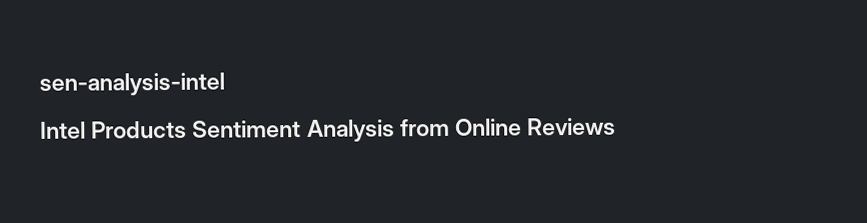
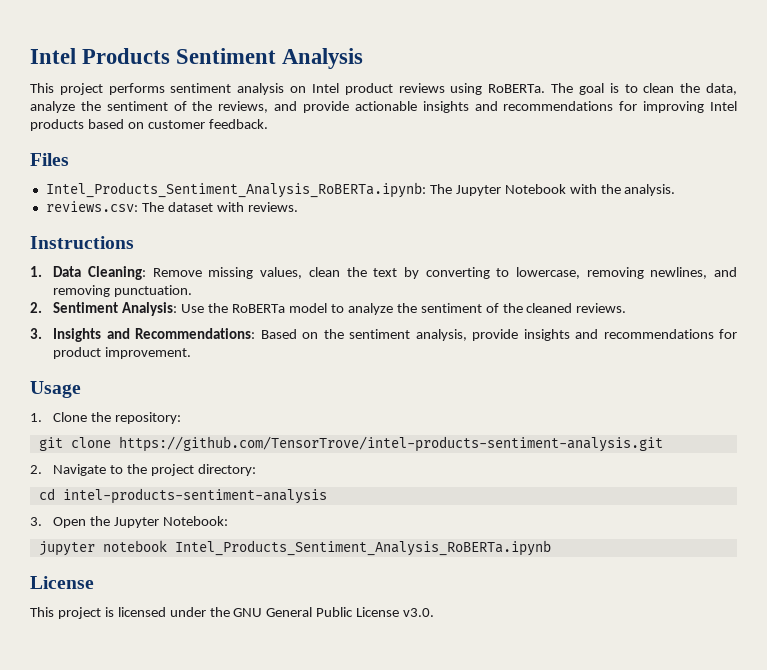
- sen-analysis-intel
- Intel Products Sentiment Analysis from Online Reviews
+ Intel Products Sentiment Analysis
+ This project performs sentiment analysis on Intel product reviews using RoBERTa. The goal is to clean the data, analyze the sentiment of the reviews, and provide actionable insights and recommendations for improving Intel products based on customer feedback.
+ Files
+ Intel_Products_Sentiment_Analysis_RoBERTa.ipynb: The Jupyter Notebook with the analysis.
+ reviews.csv: The dataset with reviews.
+ Instructions
+ 1. Data Cleaning: Remove missing values, clean the text by converting to lowercase, removing newlines, and removing punctuation.
+ 2. Sentiment Analysis: Use the RoBERTa model to analyze the sentiment of the cleaned reviews.
+ 3. Insights and Recommendations: Based on the sentiment analysis, provide insights and recommendations for product improvement.
+ Usage
+ 1. Clone the repository:
+ git clone https://github.com/TensorTrove/intel-products-sentiment-analysis.git
+ 2. Navigate to the project directory:
+ cd intel-products-sentiment-analysis
+ 3. Open the Jupyter Notebook:
+ jupyter notebook Intel_Products_Sentiment_Analysis_RoBERTa.ipynb
+ License
+ This project is licensed under the GNU General Public License v3.0.

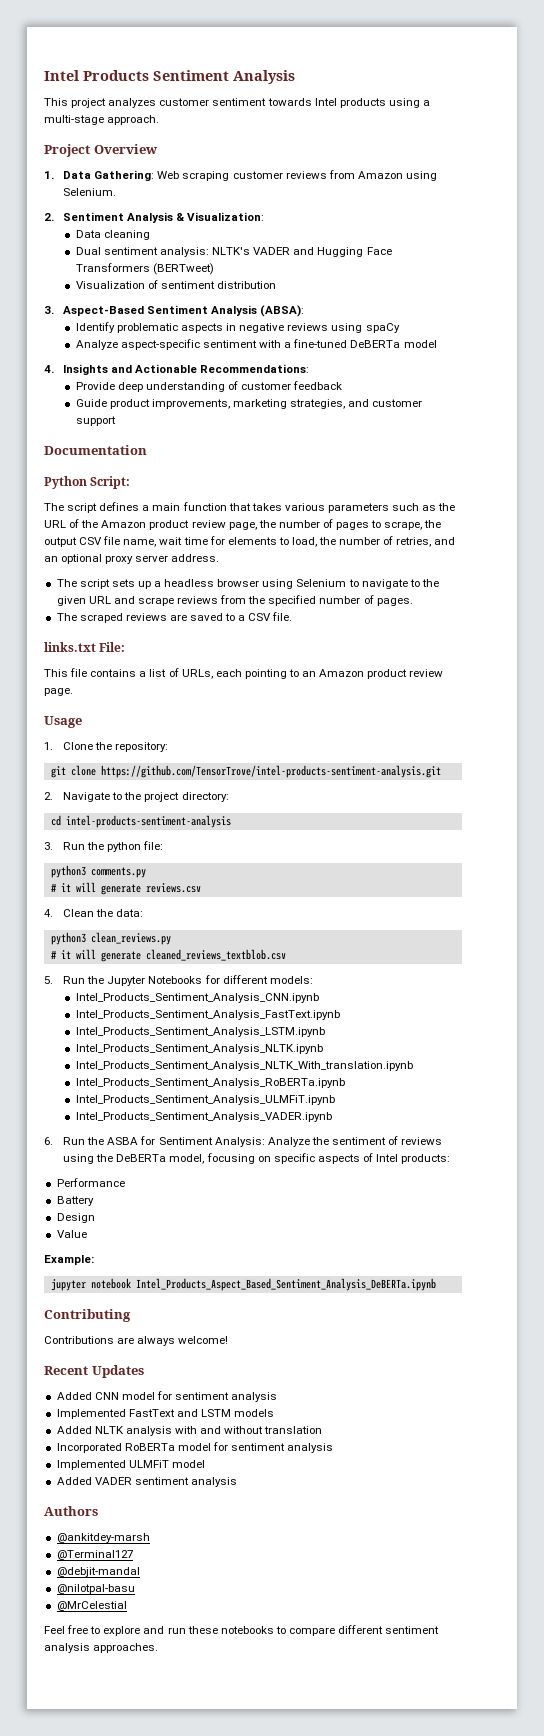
- This project performs sentiment analysis on Intel product reviews using RoBERTa. The goal is to clean the data, analyze the sentiment of the reviews, and provide actionable insights and recommendations for improving Intel products based on customer feedback.
- Files
- Intel_Products_Sentiment_Analysis_RoBERTa.ipynb: The Jupyter Notebook with the analysis.
- reviews.csv: The dataset with reviews.
- Instructions
- 1. Data Cleaning: Remove missing values, clean the text by converting to lowercase, removing newlines, and removing punctuation.
- 2. Sentiment Analysis: Use the RoBERTa model to analyze the sentiment of the cleaned reviews.
- 3. Insights and Recommendations: Based on the sentiment analysis, provide insights and recommendations for product improvement.
+ This project analyzes customer sentiment towards Intel products using a multi-stage approach.
+ Project Overview
+ 1. Data Gathering: Web scraping customer reviews from Amazon using Selenium.
+ 2. Sentiment Analysis & Visualization:
+ Data cleaning
+ Dual sentiment analysis: NLTK's VADER and Hugging Face Transformers (BERTweet)
+ Visualization of sentiment distribution
+ 3. Aspect-Based Sentiment Analysis (ABSA):
+ Identify problematic aspects in negative reviews using spaCy
+ Analyze aspect-specific sentiment with a fine-tuned DeBERTa model
+ 4. Insights and Actionable Recommendations:
+ Provide deep understanding of customer feedback
+ Guide product improvements, marketing strategies, and customer support
+ Documentation
+ Python Script:
+ The script defines a main function that takes various parameters such as the URL of the Amazon product review page, the number of pages to scrape, the output CSV file name, wait time for elements to load, the number of retries, and an optional proxy server address.
+ The script sets up a headless browser using Selenium to navigate to the given URL and scrape reviews from the specified number of pages.
+ The scraped reviews are saved to a CSV file.
+ links.txt File:
+ This file contains a list of URLs, each pointing to an Amazon product review page.
- 3. Open the Jupyter Notebook:
- jupyter notebook Intel_Products_Sentiment_Analysis_RoBERTa.ipynb
- License
- This project is licensed under the GNU General Public License v3.0.
+ 3. Run the python file:
+ python3 comments.py
+ # it will generate reviews.csv
+ 4. Clean the data:
+ python3 clean_reviews.py
+ # it will generate cleaned_reviews_textblob.csv
+ 5. Run the Jupyter Notebooks for different models:
+ Intel_Products_Sentiment_Analysis_CNN.ipynb
+ Intel_Products_Sentiment_Analysis_FastText.ipynb
+ Intel_Products_Sentiment_Analysis_LSTM.ipynb
+ Intel_Products_Sentiment_Analysis_NLTK.ipynb
+ Intel_Products_Sentiment_Analysis_NLTK_With_translation.ipynb
+ Intel_Products_Sentiment_Analysis_RoBERTa.ipynb
+ Intel_Products_Sentiment_Analysis_ULMFiT.ipynb
+ Intel_Products_Sentiment_Analysis_VADER.ipynb
+ 6. Run the ASBA for Sentiment Analysis: Analyze the sentiment of reviews using the DeBERTa model, focusing on specific aspects of Intel products:
+ Performance
+ Battery
+ Design
+ Value
+ Example:
+ jupyter notebook Intel_Products_Aspect_Based_Sentiment_Analysis_DeBERTa.ipynb
+ Contributing
+ Contributions are always welcome!
+ Recent Updates
+ Added CNN model for sentiment analysis
+ Implemented FastText and LSTM models
+ Added NLTK analysis with and without translation
+ Incorporated RoBERTa model for sentiment analysis
+ Implemented ULMFiT model
+ Added VADER sentiment analysis
+ Authors
+ @ankitdey-marsh
+ @Terminal127
+ @debjit-mandal
+ @nilotpal-basu
+ @MrCelestial
+ Feel free to explore and run these notebooks to compare different sentiment analysis approaches.

